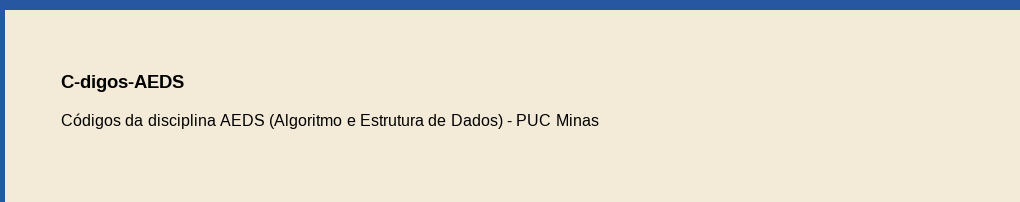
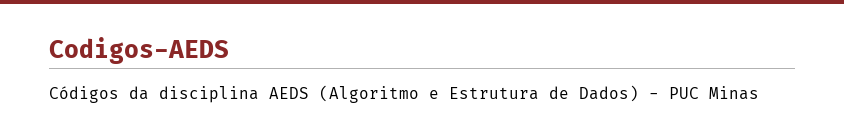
- C-digos-AEDS
+ Codigos-AEDS

